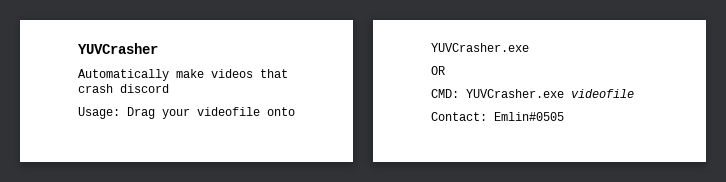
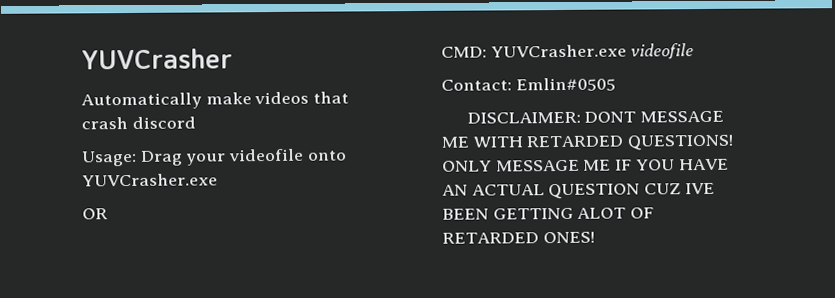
+ DISCLAIMER: DONT MESSAGE ME WITH RETARDED QUESTIONS! ONLY MESSAGE ME IF YOU HAVE AN ACTUAL QUESTION CUZ IVE BEEN GETTING ALOT OF RETARDED ONES!

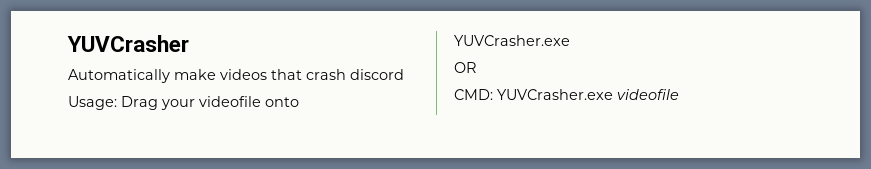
- Contact: Emlin#0505
- DISCLAIMER: DONT MESSAGE ME WITH RETARDED QUESTIONS! ONLY MESSAGE ME IF YOU HAVE AN ACTUAL QUESTION CUZ IVE BEEN GETTING ALOT OF RETARDED ONES!

